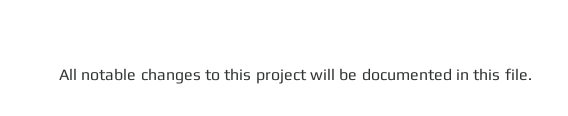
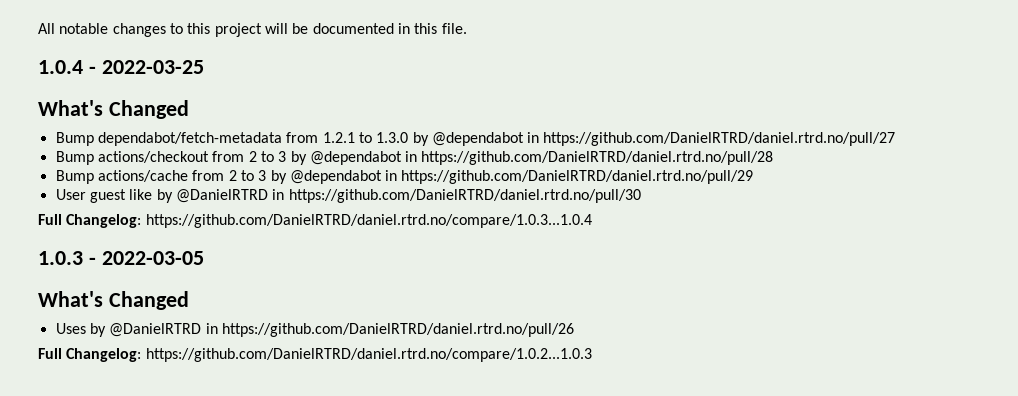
+ 1.0.4 - 2022-03-25
+ What's Changed
+ Bump dependabot/fetch-metadata from 1.2.1 to 1.3.0 by @dependabot in https://github.com/DanielRTRD/daniel.rtrd.no/pull/27
+ Bump actions/checkout from 2 to 3 by @dependabot in https://github.com/DanielRTRD/daniel.rtrd.no/pull/28
+ Bump actions/cache from 2 to 3 by @dependabot in https://github.com/DanielRTRD/daniel.rtrd.no/pull/29
+ User guest like by @DanielRTRD in https://github.com/DanielRTRD/daniel.rtrd.no/pull/30
+ Full Changelog: https://github.com/DanielRTRD/daniel.rtrd.no/compare/1.0.3...1.0.4
+ 1.0.3 - 2022-03-05
+ What's Changed
+ Uses by @DanielRTRD in https://github.com/DanielRTRD/daniel.rtrd.no/pull/26
+ Full Changelog: https://github.com/DanielRTRD/daniel.rtrd.no/compare/1.0.2...1.0.3

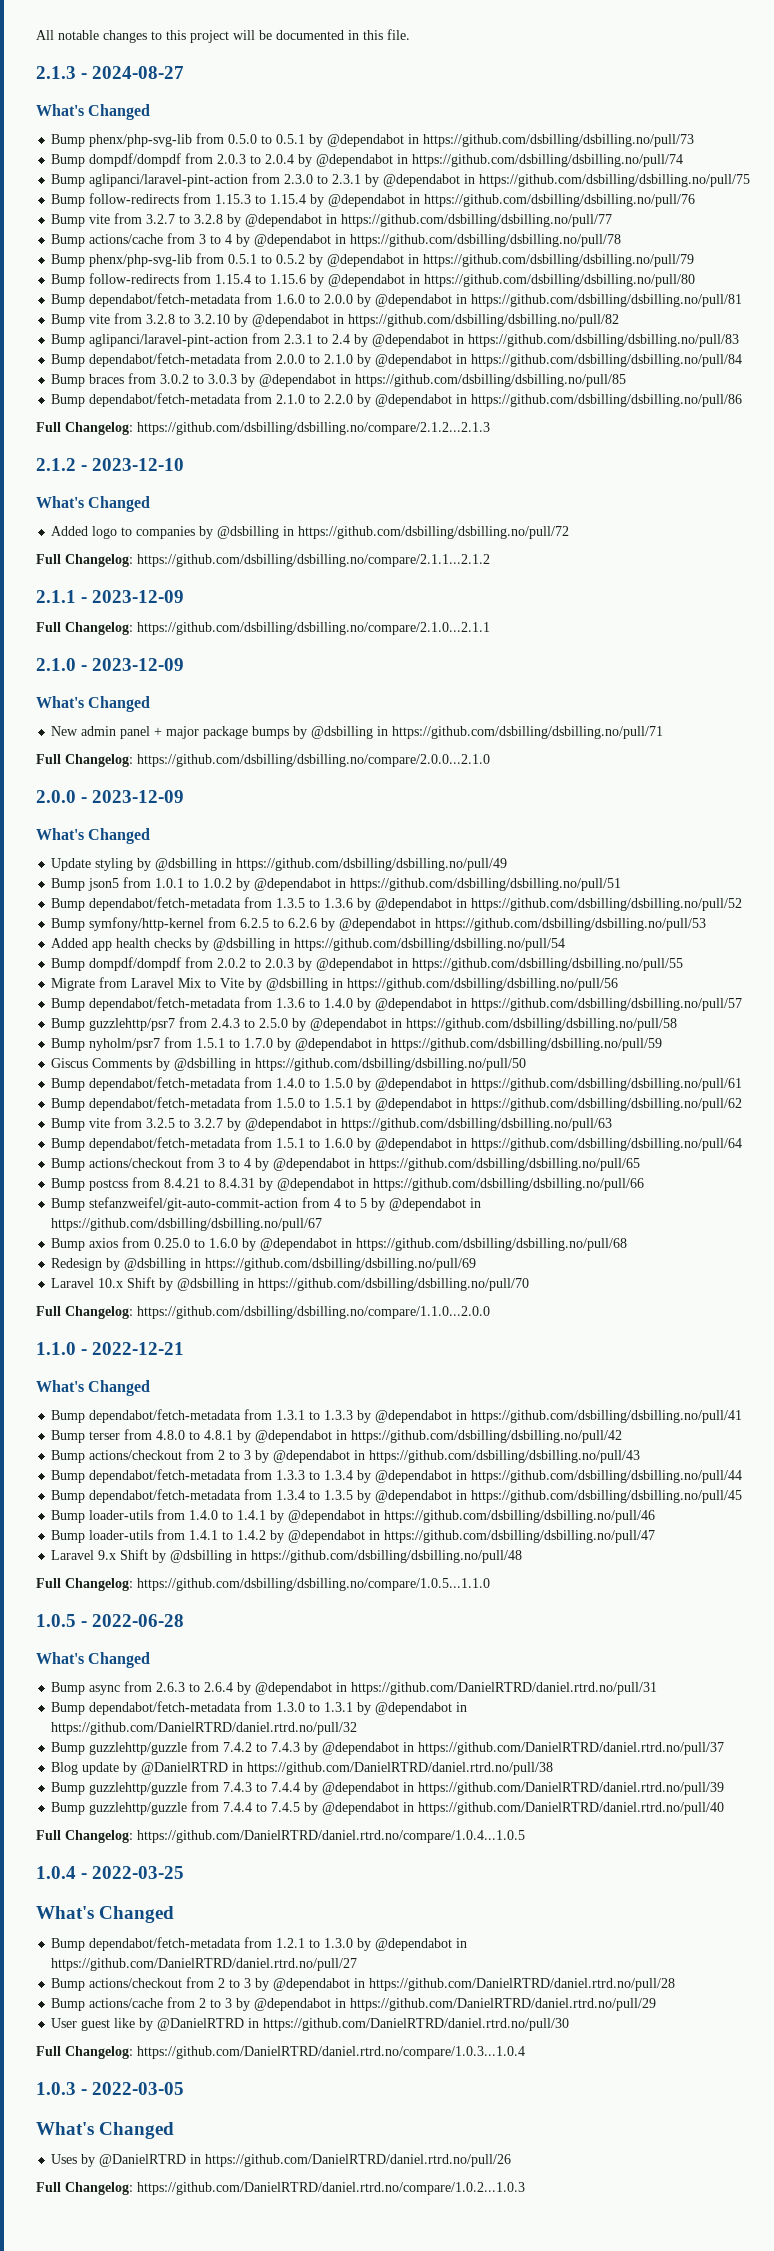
+ 2.1.3 - 2024-08-27
+ What's Changed
+ Bump phenx/php-svg-lib from 0.5.0 to 0.5.1 by @dependabot in https://github.com/dsbilling/dsbilling.no/pull/73
+ Bump dompdf/dompdf from 2.0.3 to 2.0.4 by @dependabot in https://github.com/dsbilling/dsbilling.no/pull/74
+ Bump aglipanci/laravel-pint-action from 2.3.0 to 2.3.1 by @dependabot in https://github.com/dsbilling/dsbilling.no/pull/75
+ Bump follow-redirects from 1.15.3 to 1.15.4 by @dependabot in https://github.com/dsbilling/dsbilling.no/pull/76
+ Bump vite from 3.2.7 to 3.2.8 by @dependabot in https://github.com/dsbilling/dsbilling.no/pull/77
+ Bump actions/cache from 3 to 4 by @dependabot in https://github.com/dsbilling/dsbilling.no/pull/78
+ Bump phenx/php-svg-lib from 0.5.1 to 0.5.2 by @dependabot in https://github.com/dsbilling/dsbilling.no/pull/79
+ Bump follow-redirects from 1.15.4 to 1.15.6 by @dependabot in https://github.com/dsbilling/dsbilling.no/pull/80
+ Bump dependabot/fetch-metadata from 1.6.0 to 2.0.0 by @dependabot in https://github.com/dsbilling/dsbilling.no/pull/81
+ Bump vite from 3.2.8 to 3.2.10 by @dependabot in https://github.com/dsbilling/dsbilling.no/pull/82
+ Bump aglipanci/laravel-pint-action from 2.3.1 to 2.4 by @dependabot in https://github.com/dsbilling/dsbilling.no/pull/83
+ Bump dependabot/fetch-metadata from 2.0.0 to 2.1.0 by @dependabot in https://github.com/dsbilling/dsbilling.no/pull/84
+ Bump braces from 3.0.2 to 3.0.3 by @dependabot in https://github.com/dsbilling/dsbilling.no/pull/85
+ Bump dependabot/fetch-metadata from 2.1.0 to 2.2.0 by @dependabot in https://github.com/dsbilling/dsbilling.no/pull/86
+ Full Changelog: https://github.com/dsbilling/dsbilling.no/compare/2.1.2...2.1.3
+ 2.1.2 - 2023-12-10
+ What's Changed
+ Added logo to companies by @dsbilling in https://github.com/dsbilling/dsbilling.no/pull/72
+ Full Changelog: https://github.com/dsbilling/dsbilling.no/compare/2.1.1...2.1.2
+ 2.1.1 - 2023-12-09
+ Full Changelog: https://github.com/dsbilling/dsbilling.no/compare/2.1.0...2.1.1
+ 2.1.0 - 2023-12-09
+ What's Changed
+ New admin panel + major package bumps by @dsbilling in https://github.com/dsbilling/dsbilling.no/pull/71
+ Full Changelog: https://github.com/dsbilling/dsbilling.no/compare/2.0.0...2.1.0
+ 2.0.0 - 2023-12-09
+ What's Changed
+ Update styling by @dsbilling in https://github.com/dsbilling/dsbilling.no/pull/49
+ Bump json5 from 1.0.1 to 1.0.2 by @dependabot in https://github.com/dsbilling/dsbilling.no/pull/51
+ Bump dependabot/fetch-metadata from 1.3.5 to 1.3.6 by @dependabot in https://github.com/dsbilling/dsbilling.no/pull/52
+ Bump symfony/http-kernel from 6.2.5 to 6.2.6 by @dependabot in https://github.com/dsbilling/dsbilling.no/pull/53
+ Added app health checks by @dsbilling in https://github.com/dsbilling/dsbilling.no/pull/54
+ Bump dompdf/dompdf from 2.0.2 to 2.0.3 by @dependabot in https://github.com/dsbilling/dsbilling.no/pull/55
+ Migrate from Laravel Mix to Vite by @dsbilling in https://github.com/dsbilling/dsbilling.no/pull/56
+ Bump dependabot/fetch-metadata from 1.3.6 to 1.4.0 by @dependabot in https://github.com/dsbilling/dsbilling.no/pull/57
+ Bump guzzlehttp/psr7 from 2.4.3 to 2.5.0 by @dependabot in https://github.com/dsbilling/dsbilling.no/pull/58
+ Bump nyholm/psr7 from 1.5.1 to 1.7.0 by @dependabot in https://github.com/dsbilling/dsbilling.no/pull/59
+ Giscus Comments by @dsbilling in https://github.com/dsbilling/dsbilling.no/pull/50
+ Bump dependabot/fetch-metadata from 1.4.0 to 1.5.0 by @dependabot in https://github.com/dsbilling/dsbilling.no/pull/61
+ Bump dependabot/fetch-metadata from 1.5.0 to 1.5.1 by @dependabot in https://github.com/dsbilling/dsbilling.no/pull/62
+ Bump vite from 3.2.5 to 3.2.7 by @dependabot in https://github.com/dsbilling/dsbilling.no/pull/63
+ Bump dependabot/fetch-metadata from 1.5.1 to 1.6.0 by @dependabot in https://github.com/dsbilling/dsbilling.no/pull/64
+ Bump actions/checkout from 3 to 4 by @dependabot in https://github.com/dsbilling/dsbilling.no/pull/65
+ Bump postcss from 8.4.21 to 8.4.31 by @dependabot in https://github.com/dsbilling/dsbilling.no/pull/66
+ Bump stefanzweifel/git-auto-commit-action from 4 to 5 by @dependabot in https://github.com/dsbilling/dsbilling.no/pull/67
+ Bump axios from 0.25.0 to 1.6.0 by @dependabot in https://github.com/dsbilling/dsbilling.no/pull/68
+ Redesign by @dsbilling in https://github.com/dsbilling/dsbilling.no/pull/69
+ Laravel 10.x Shift by @dsbilling in https://github.com/dsbilling/dsbilling.no/pull/70
+ Full Changelog: https://github.com/dsbilling/dsbilling.no/compare/1.1.0...2.0.0
+ 1.1.0 - 2022-12-21
+ What's Changed
+ Bump dependabot/fetch-metadata from 1.3.1 to 1.3.3 by @dependabot in https://github.com/dsbilling/dsbilling.no/pull/41
+ Bump terser from 4.8.0 to 4.8.1 by @dependabot in https://github.com/dsbilling/dsbilling.no/pull/42
+ Bump actions/checkout from 2 to 3 by @dependabot in https://github.com/dsbilling/dsbilling.no/pull/43
+ Bump dependabot/fetch-metadata from 1.3.3 to 1.3.4 by @dependabot in https://github.com/dsbilling/dsbilling.no/pull/44
+ Bump dependabot/fetch-metadata from 1.3.4 to 1.3.5 by @dependabot in https://github.com/dsbilling/dsbilling.no/pull/45
+ Bump loader-utils from 1.4.0 to 1.4.1 by @dependabot in https://github.com/dsbilling/dsbilling.no/pull/46
+ Bump loader-utils from 1.4.1 to 1.4.2 by @dependabot in https://github.com/dsbilling/dsbilling.no/pull/47
+ Laravel 9.x Shift by @dsbilling in https://github.com/dsbilling/dsbilling.no/pull/48
+ Full Changelog: https://github.com/dsbilling/dsbilling.no/compare/1.0.5...1.1.0
+ 1.0.5 - 2022-06-28
+ What's Changed
+ Bump async from 2.6.3 to 2.6.4 by @dependabot in https://github.com/DanielRTRD/daniel.rtrd.no/pull/31
+ Bump dependabot/fetch-metadata from 1.3.0 to 1.3.1 by @dependabot in https://github.com/DanielRTRD/daniel.rtrd.no/pull/32
+ Bump guzzlehttp/guzzle from 7.4.2 to 7.4.3 by @dependabot in https://github.com/DanielRTRD/daniel.rtrd.no/pull/37
+ Blog update by @DanielRTRD in https://github.com/DanielRTRD/daniel.rtrd.no/pull/38
+ Bump guzzlehttp/guzzle from 7.4.3 to 7.4.4 by @dependabot in https://github.com/DanielRTRD/daniel.rtrd.no/pull/39
+ Bump guzzlehttp/guzzle from 7.4.4 to 7.4.5 by @dependabot in https://github.com/DanielRTRD/daniel.rtrd.no/pull/40
+ Full Changelog: https://github.com/DanielRTRD/daniel.rtrd.no/compare/1.0.4...1.0.5

